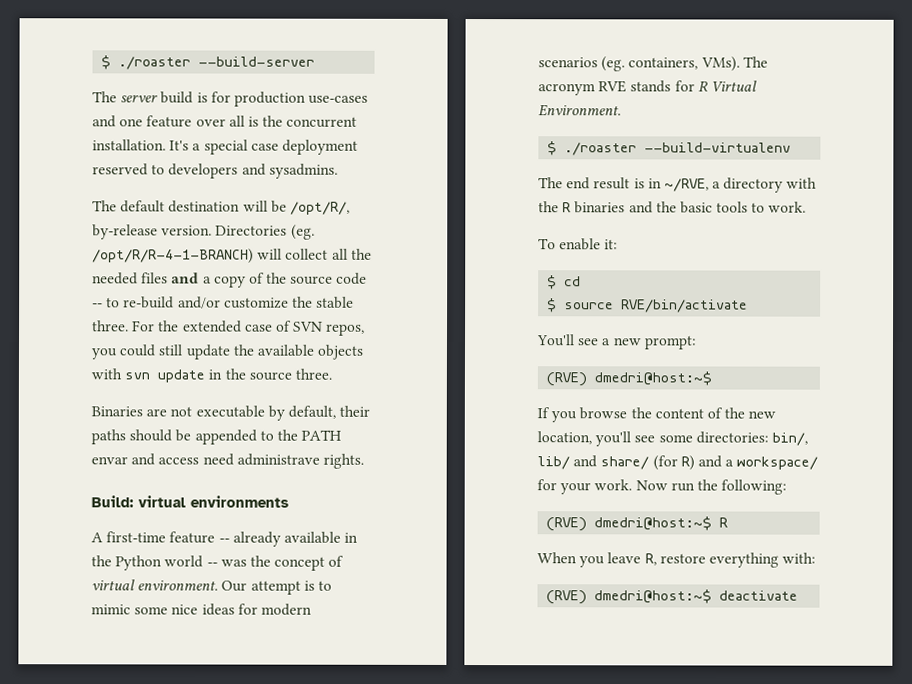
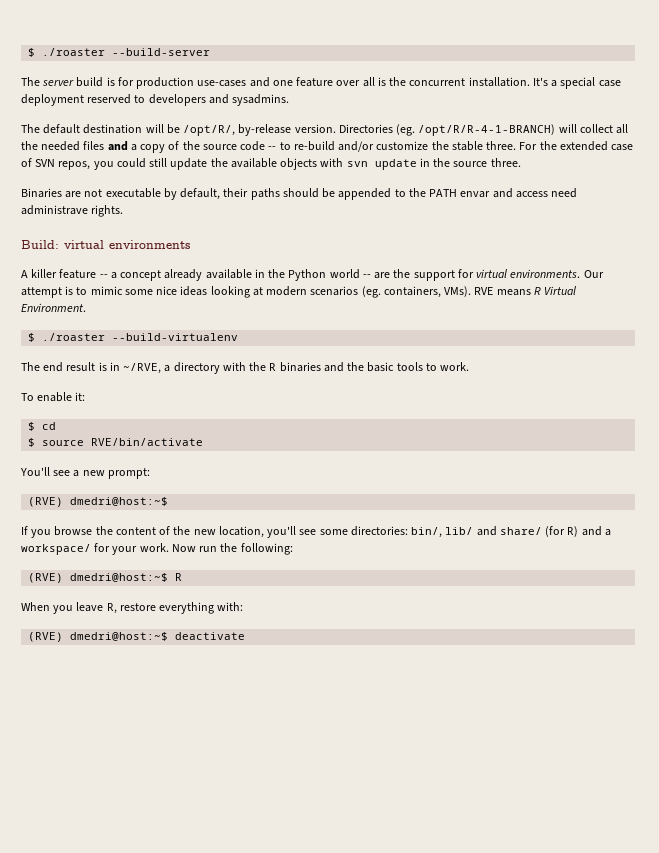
- A first-time feature -- already available in the Python world -- was the concept of virtual environment.
+ A killer feature -- a concept already available in the Python world -- are the support for virtual environments.
- Our attempt is to mimic some nice ideas for modern scenarios (eg. containers, VMs).
+ Our attempt is to mimic some nice ideas looking at modern scenarios (eg. containers, VMs).
- The acronym RVE stands for R Virtual Environment.
+ RVE means R Virtual Environment.

